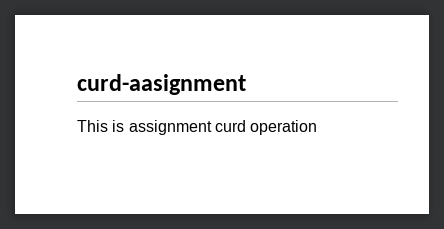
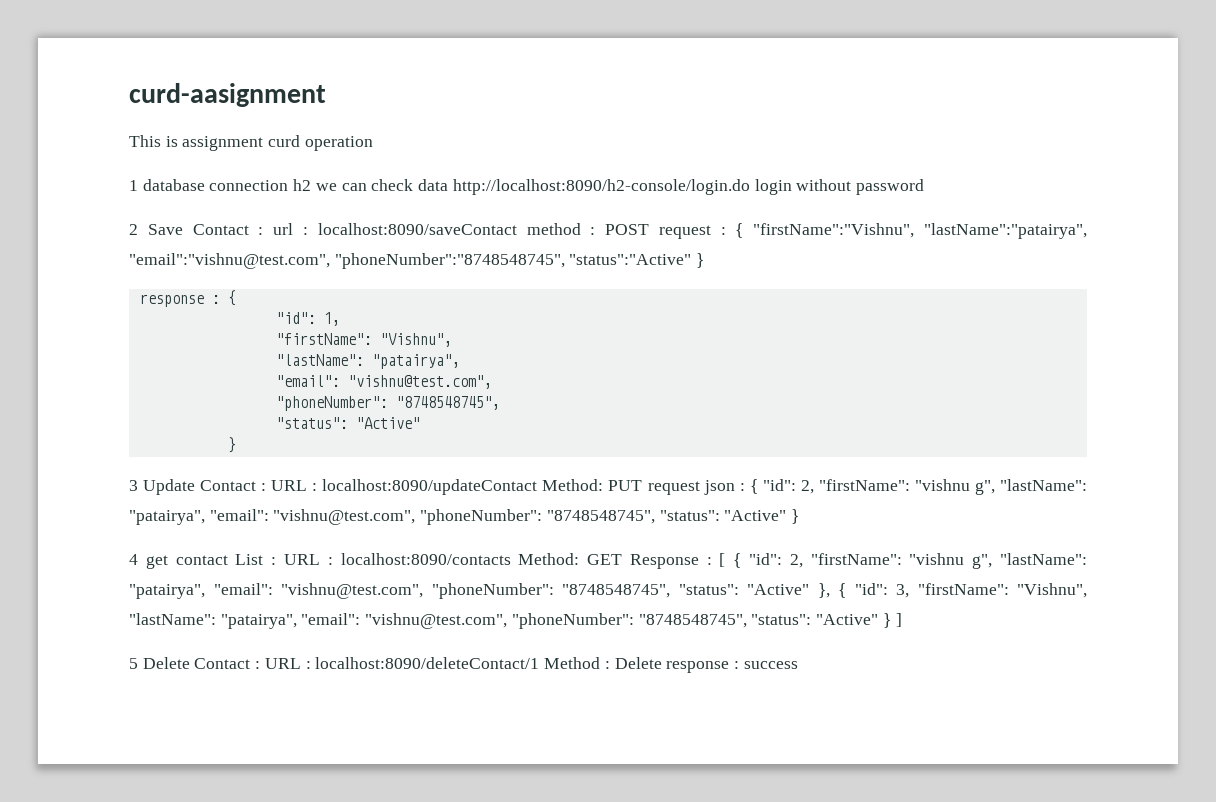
+ 1 database connection h2 we can check data http://localhost:8090/h2-console/login.do login without password
+ 2 Save Contact : url : localhost:8090/saveContact method : POST request : { "firstName":"Vishnu", "lastName":"patairya", "email":"vishnu@test.com", "phoneNumber":"8748548745", "status":"Active" }
+ response : {
+ "id": 1,
+ "firstName": "Vishnu",
+ "lastName": "patairya",
+ "email": "vishnu@test.com",
+ "phoneNumber": "8748548745",
+ "status": "Active"
+ }
+ 3 Update Contact : URL : localhost:8090/updateContact Method: PUT request json : { "id": 2, "firstName": "vishnu g", "lastName": "patairya", "email": "vishnu@test.com", "phoneNumber": "8748548745", "status": "Active" }
+ 4 get contact List : URL : localhost:8090/contacts Method: GET Response : [ { "id": 2, "firstName": "vishnu g", "lastName": "patairya", "email": "vishnu@test.com", "phoneNumber": "8748548745", "status": "Active" }, { "id": 3, "firstName": "Vishnu", "lastName": "patairya", "email": "vishnu@test.com", "phoneNumber": "8748548745", "status": "Active" } ]
+ 5 Delete Contact : URL : localhost:8090/deleteContact/1 Method : Delete response : success

